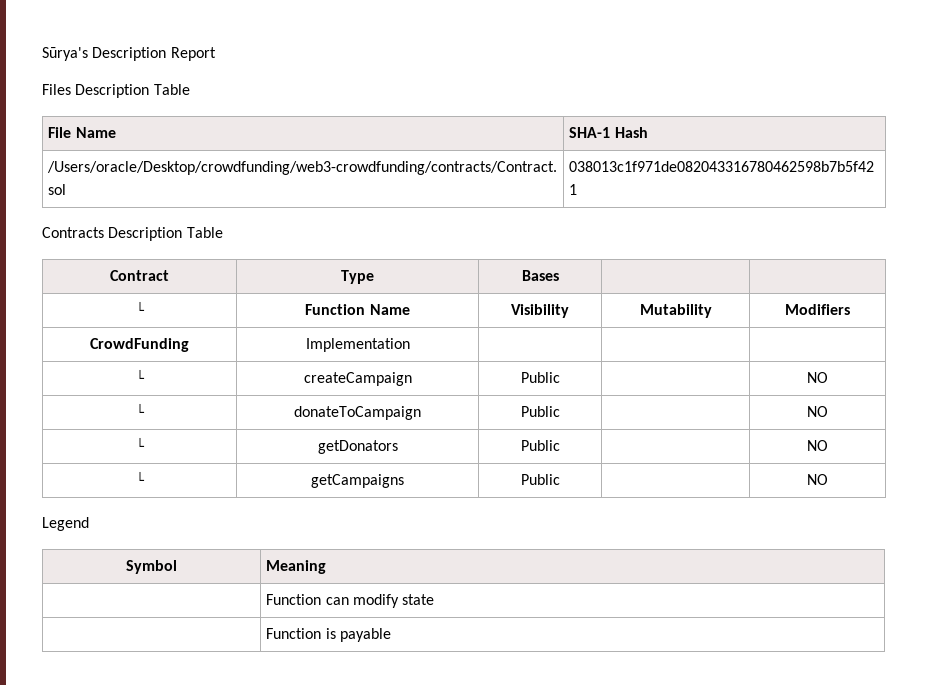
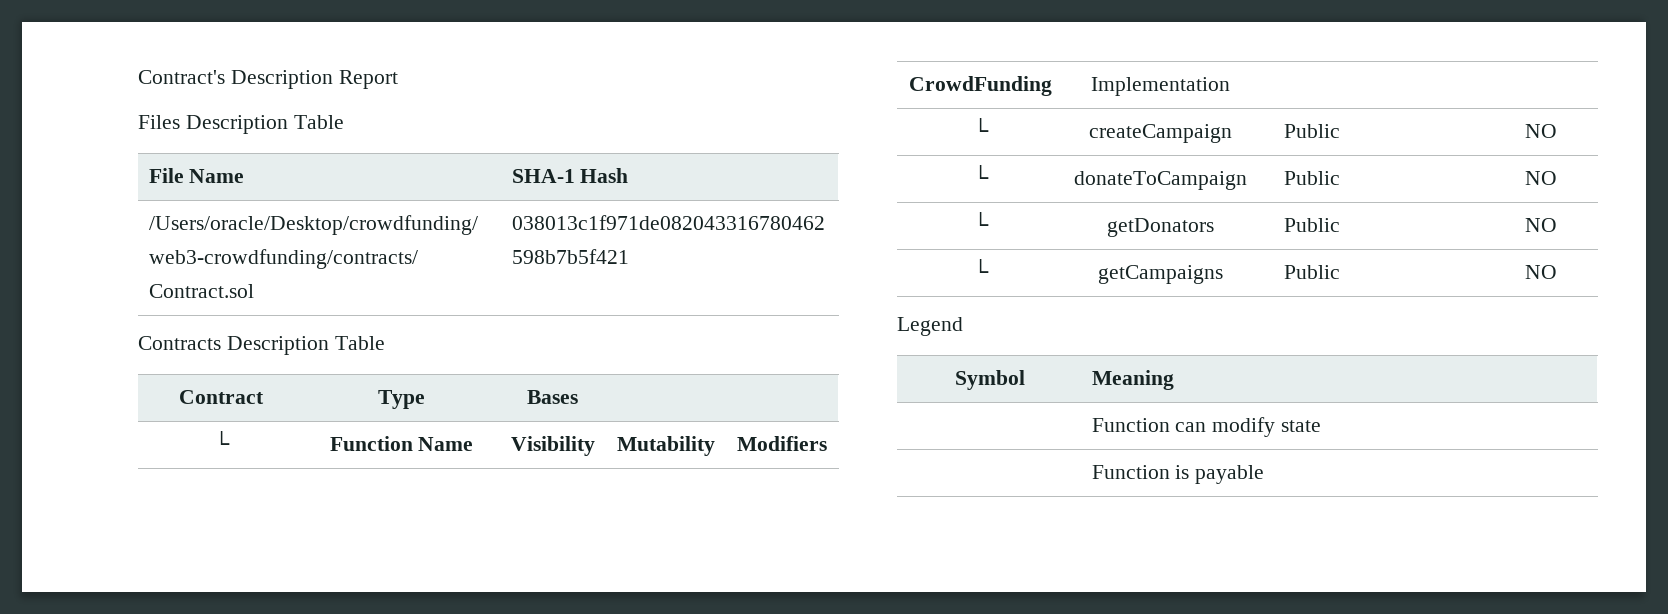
- Sūrya's Description Report
+ Contract's Description Report

